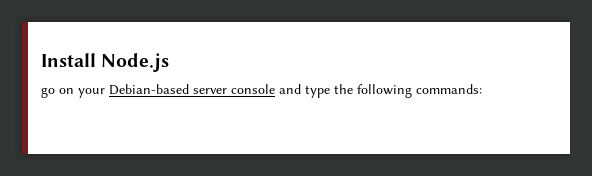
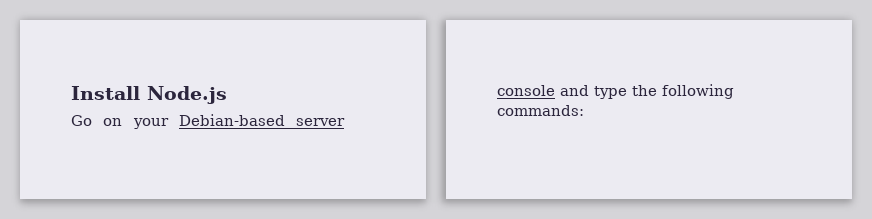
- go on your Debian-based server console and type the following commands:
+ Go on your Debian-based server console and type the following commands:

